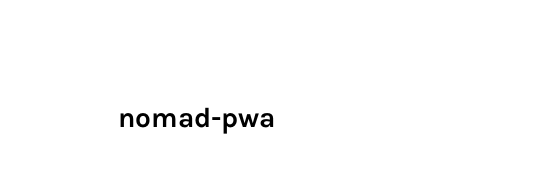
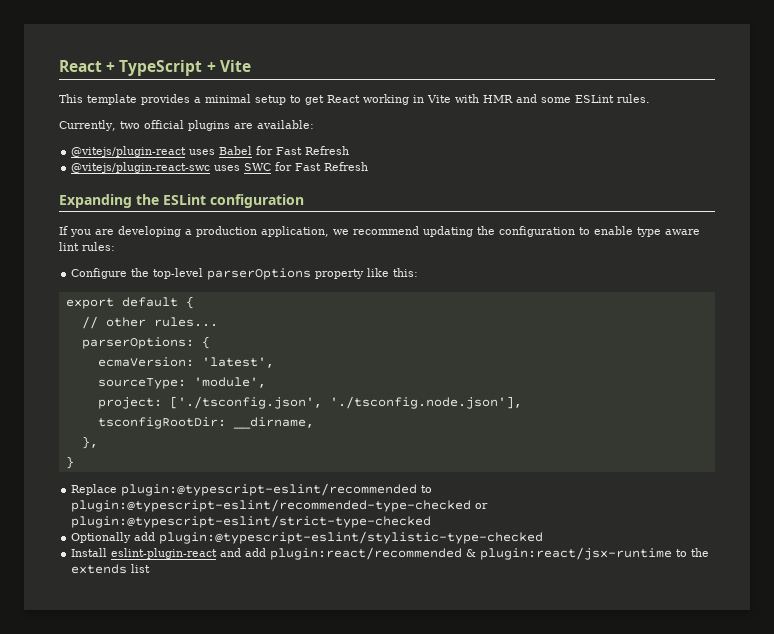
- nomad-pwa
+ React + TypeScript + Vite
+ This template provides a minimal setup to get React working in Vite with HMR and some ESLint rules.
+ Currently, two official plugins are available:
+ @vitejs/plugin-react uses Babel for Fast Refresh
+ @vitejs/plugin-react-swc uses SWC for Fast Refresh
+ Expanding the ESLint configuration
+ If you are developing a production application, we recommend updating the configuration to enable type aware lint rules:
+ Configure the top-level parserOptions property like this:
+ export default {
+ // other rules...
+ parserOptions: {
+ ecmaVersion: 'latest',
+ sourceType: 'module',
+ project: ['./tsconfig.json', './tsconfig.node.json'],
+ tsconfigRootDir: __dirname,
+ },
+ }
+ Replace plugin:@typescript-eslint/recommended to plugin:@typescript-eslint/recommended-type-checked or plugin:@typescript-eslint/strict-type-checked
+ Optionally add plugin:@typescript-eslint/stylistic-type-checked
+ Install eslint-plugin-react and add plugin:react/recommended & plugin:react/jsx-runtime to the extends list

